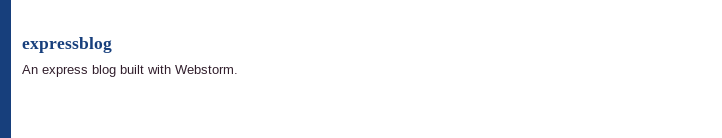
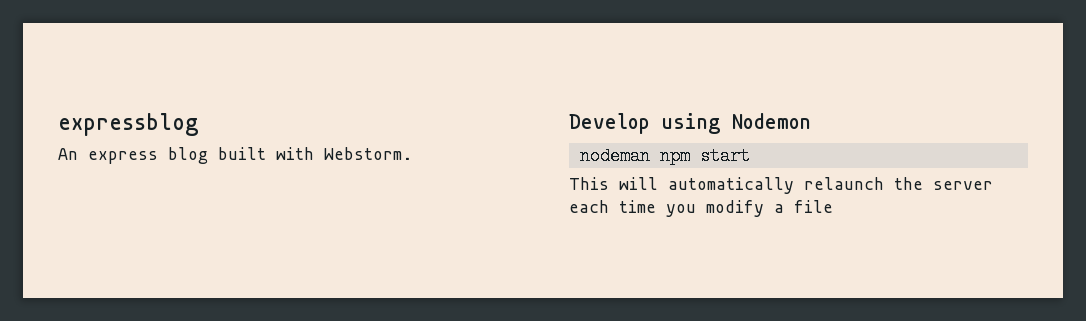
+ Develop using Nodemon
+ nodeman npm start
+ This will automatically relaunch the server each time you modify a file

